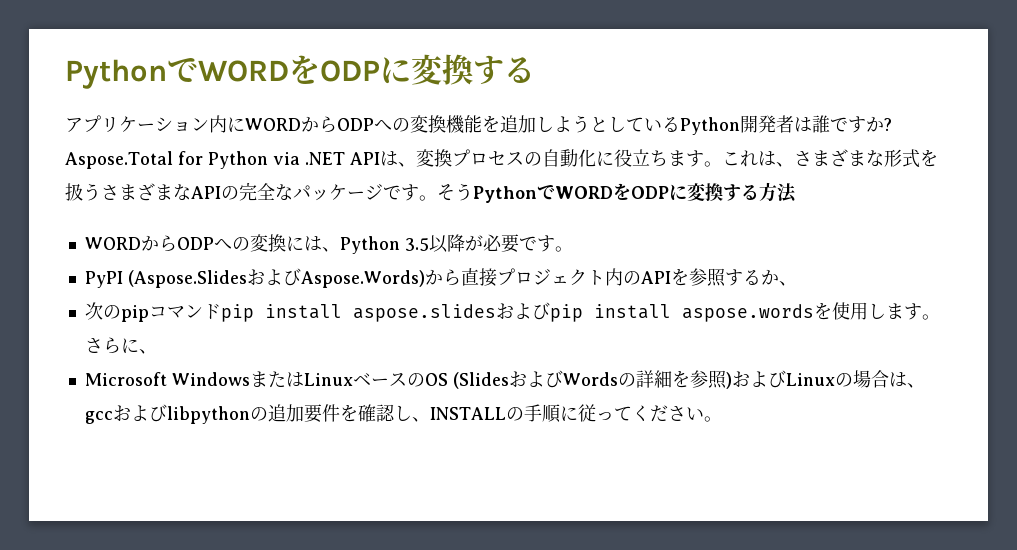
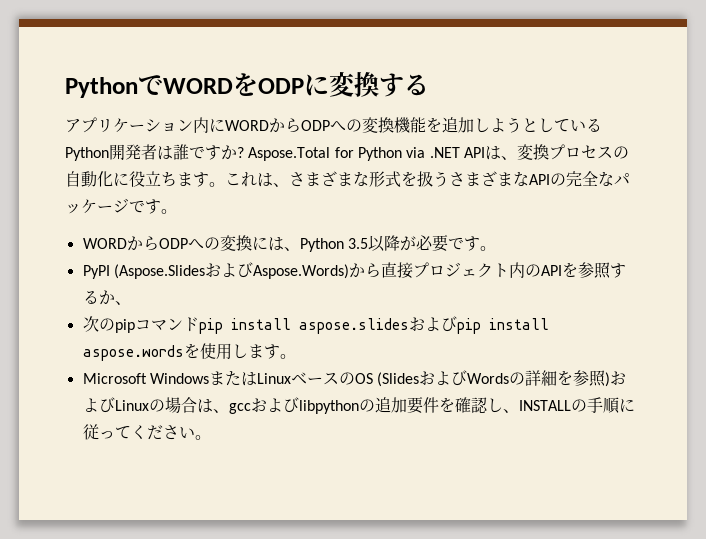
- そうPythonでWORDをODPに変換する方法
- さらに、

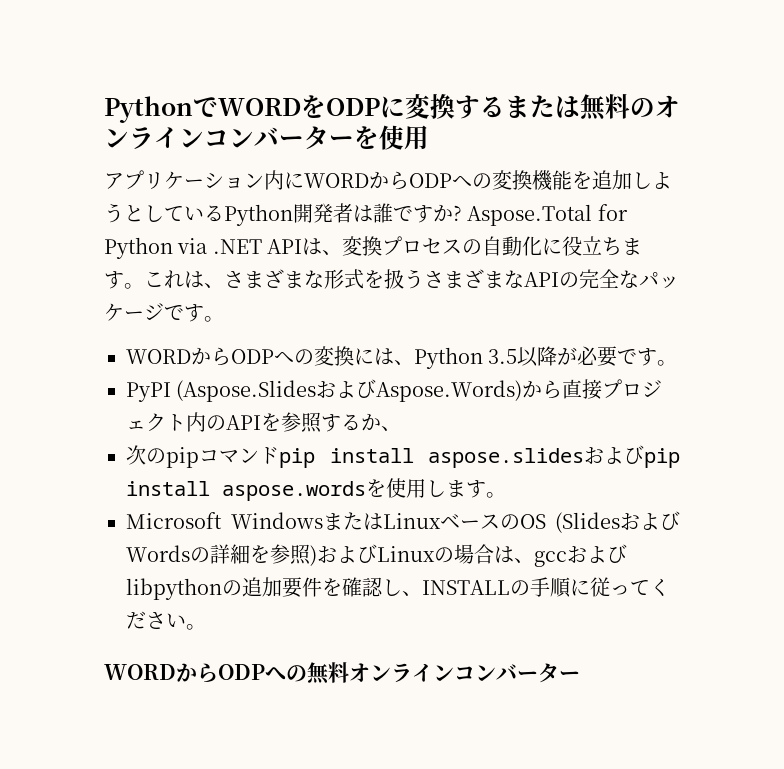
- PythonでWORDをODPに変換する
+ PythonでWORDをODPに変換するまたは無料のオンラインコンバーターを使用
+ WORDからODPへの無料オンラインコンバーター

